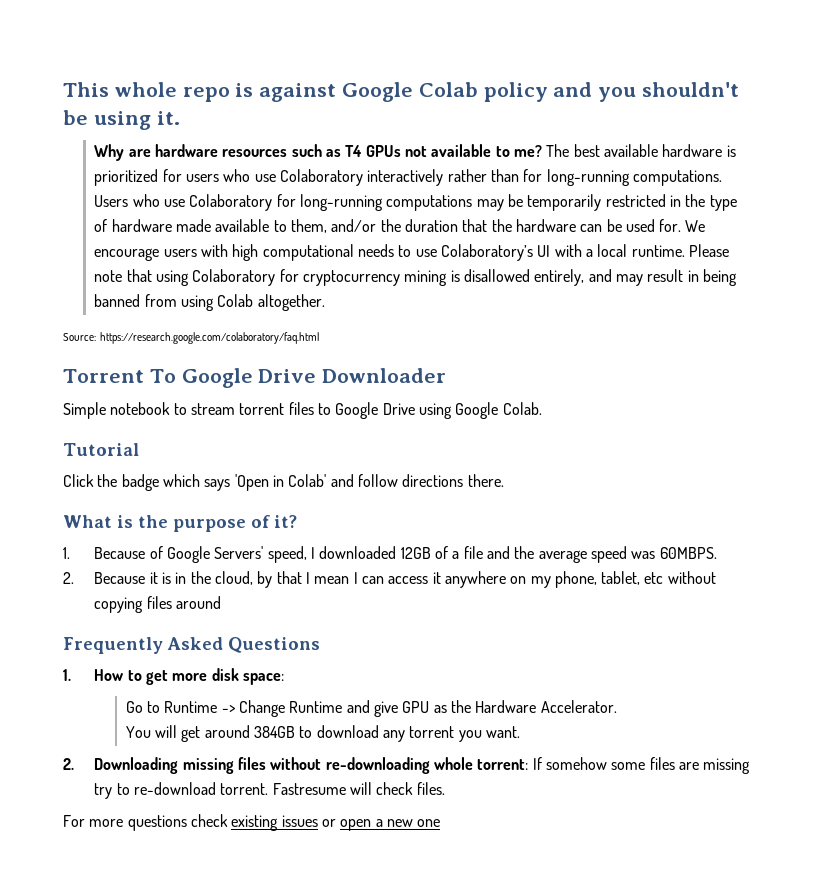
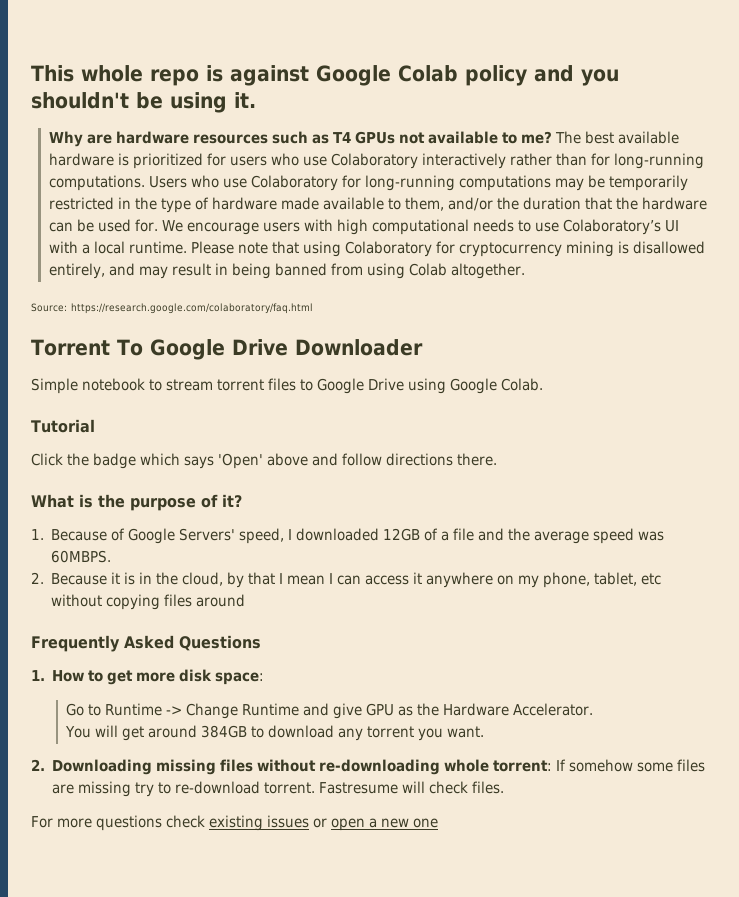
- Click the badge which says 'Open in Colab' and follow directions there.
+ Click the badge which says 'Open' above and follow directions there.

